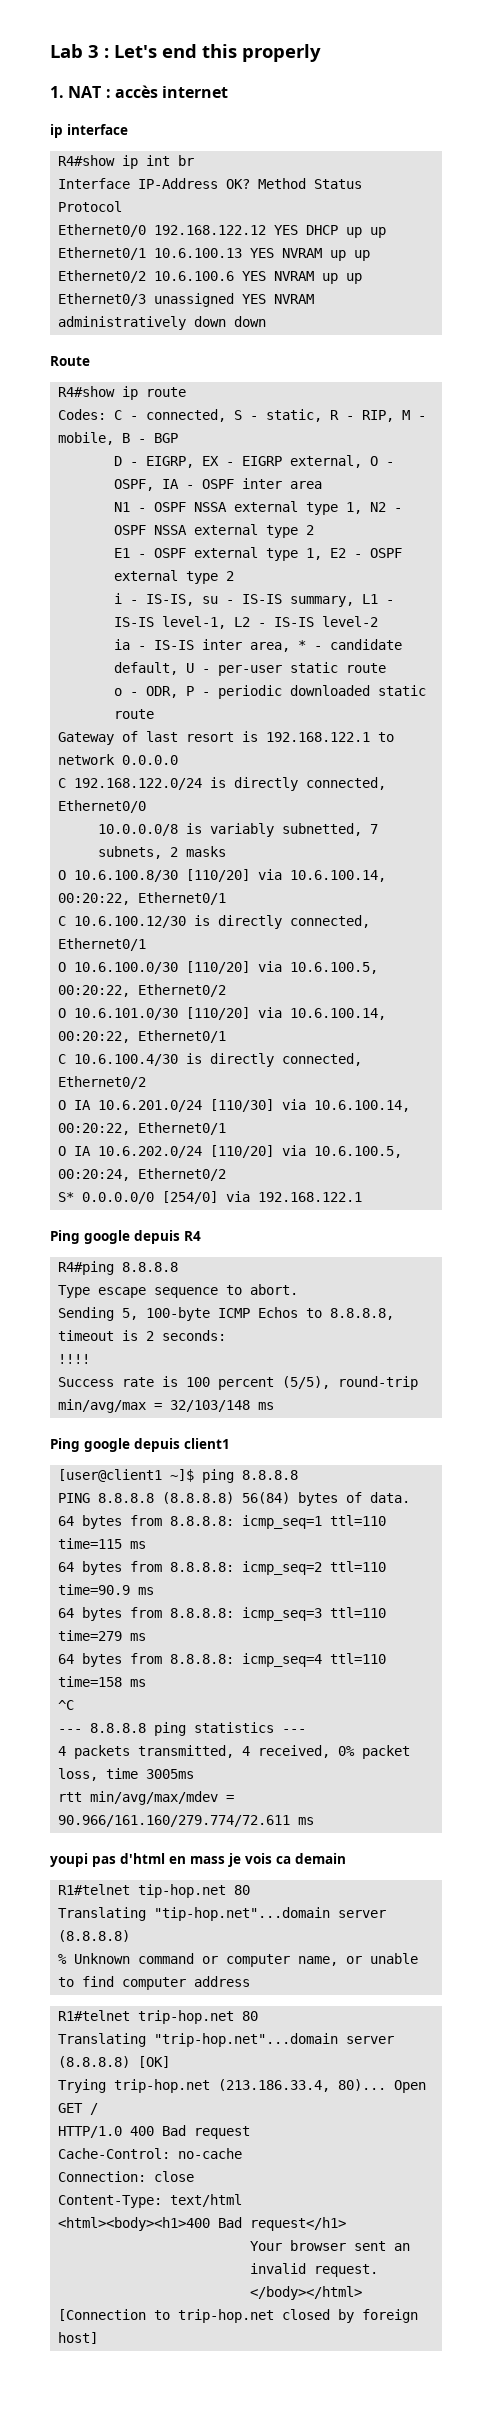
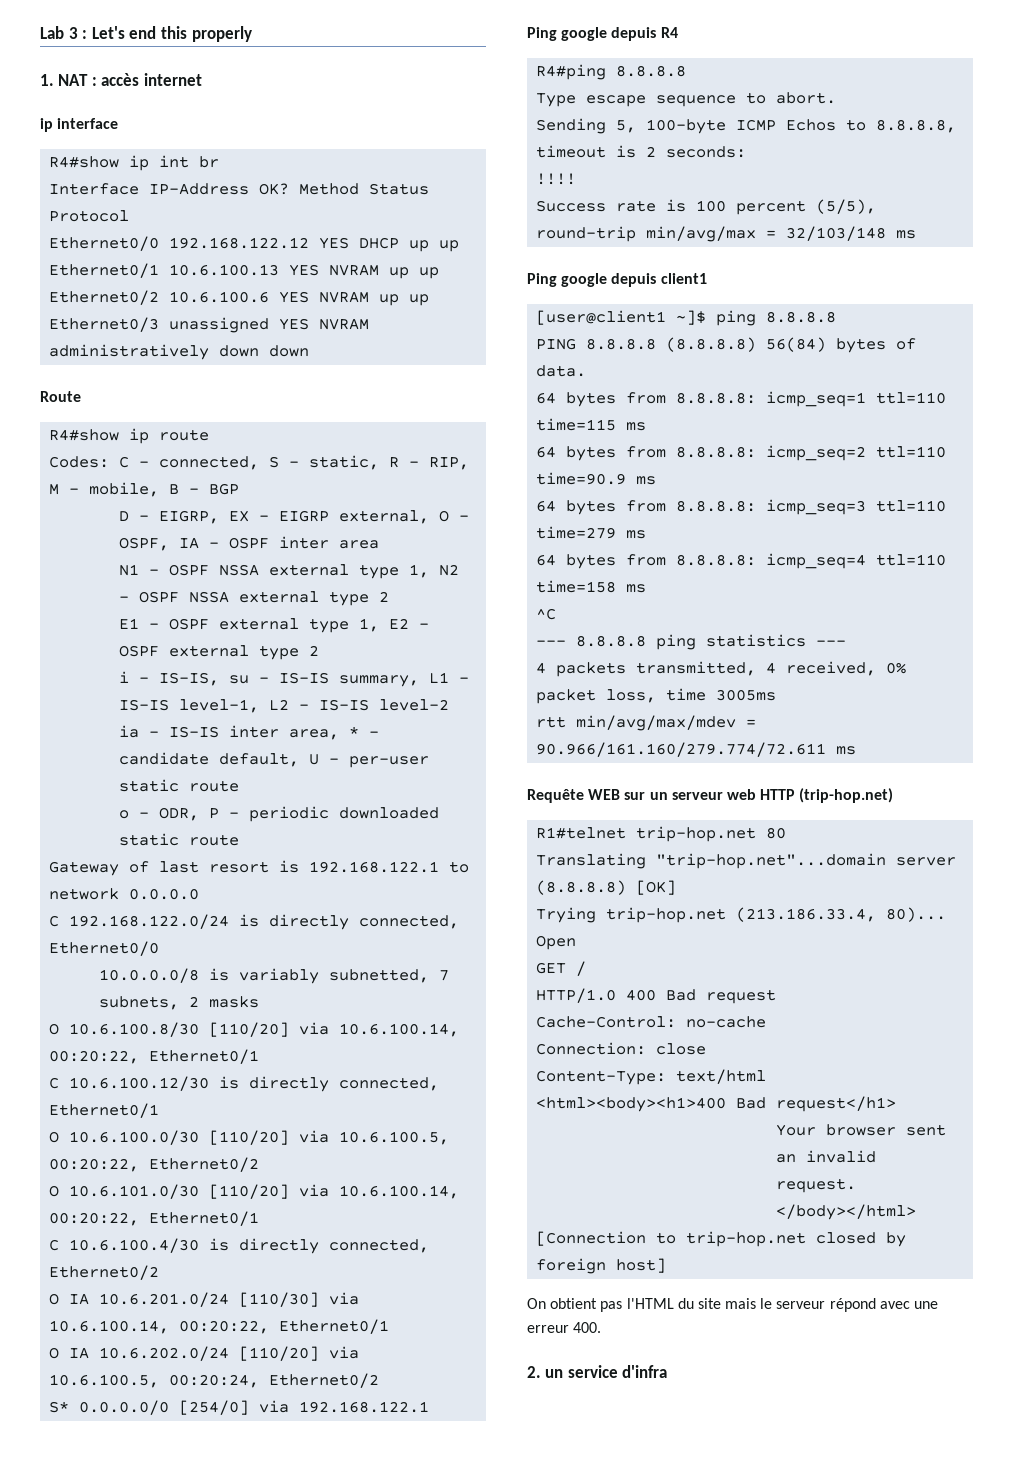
- youpi pas d'html en mass je vois ca demain
- R1#telnet tip-hop.net 80
- Translating "tip-hop.net"...domain server (8.8.8.8)
- % Unknown command or computer name, or unable to find computer address
+ Requête WEB sur un serveur web HTTP (trip-hop.net)
+ On obtient pas l'HTML du site mais le serveur répond avec une erreur 400.
+ 2. un service d'infra

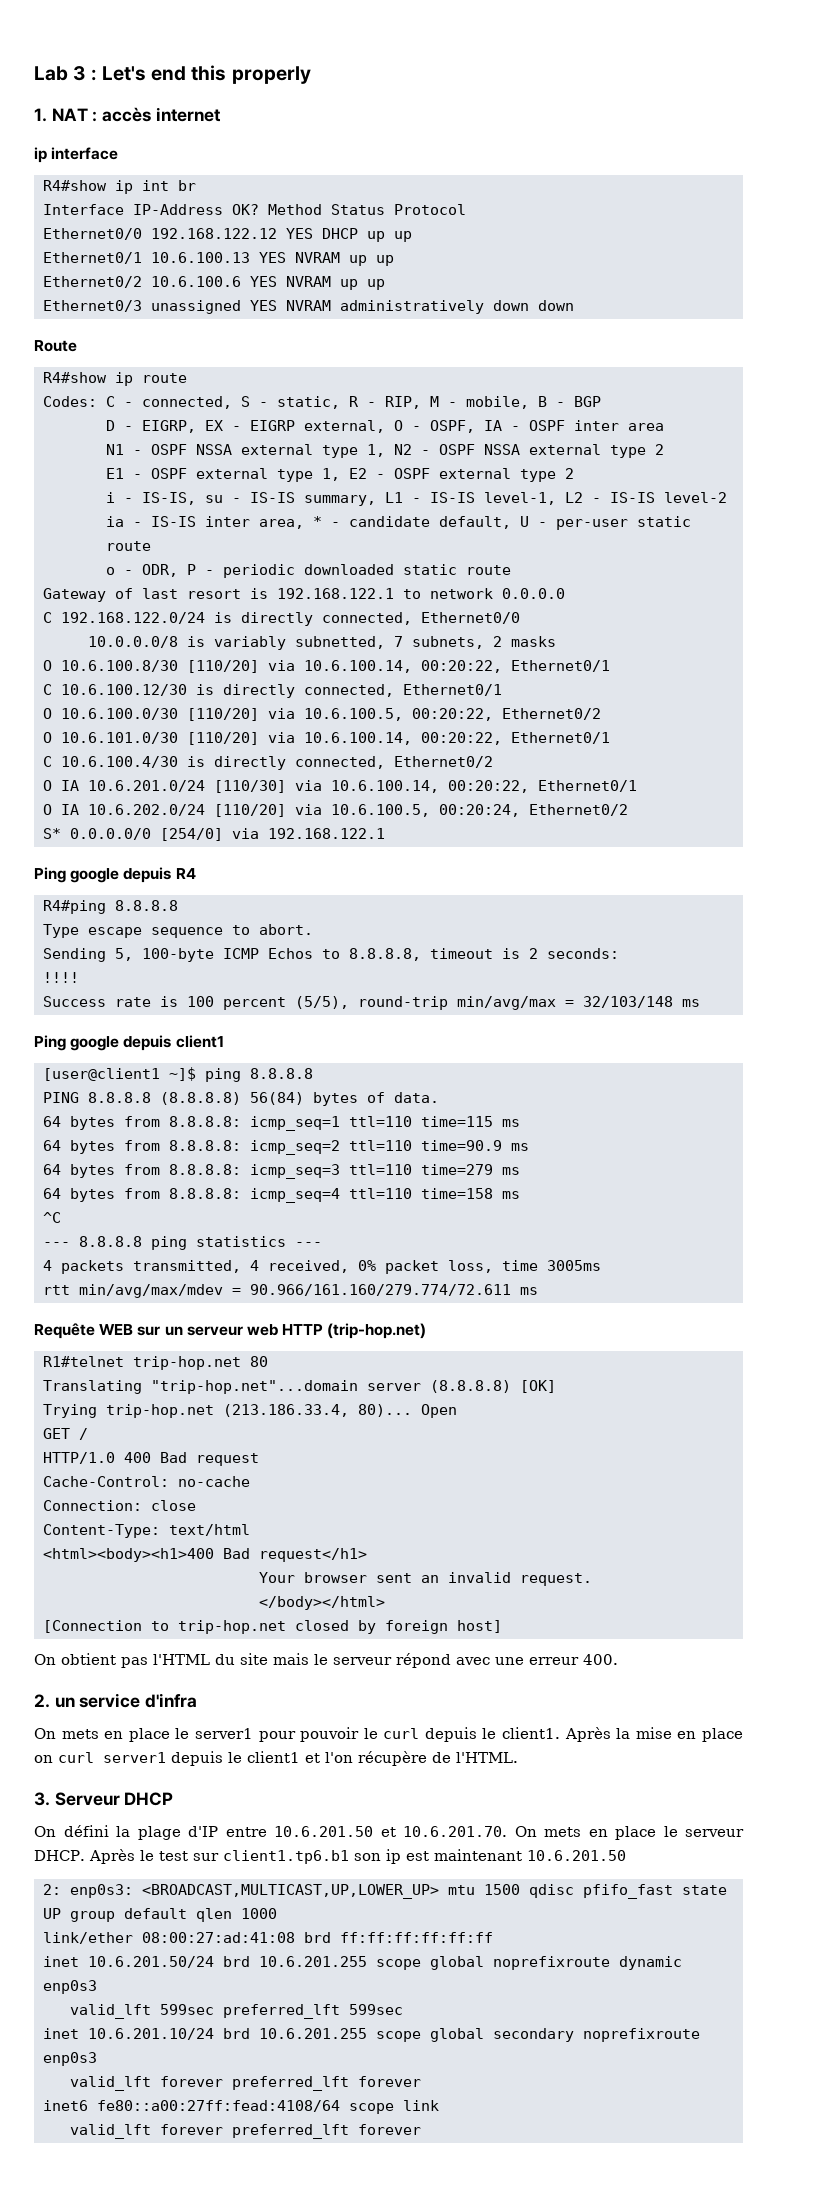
+ On mets en place le server1 pour pouvoir le curl depuis le client1. Après la mise en place on curl server1 depuis le client1 et l'on récupère de l'HTML.
+ 3. Serveur DHCP
+ On défini la plage d'IP entre 10.6.201.50 et 10.6.201.70. On mets en place le serveur DHCP. Après le test sur client1.tp6.b1 son ip est maintenant 10.6.201.50
+ 2: enp0s3: <BROADCAST,MULTICAST,UP,LOWER_UP> mtu 1500 qdisc pfifo_fast state UP group default qlen 1000
+ link/ether 08:00:27:ad:41:08 brd ff:ff:ff:ff:ff:ff
+ inet 10.6.201.50/24 brd 10.6.201.255 scope global noprefixroute dynamic enp0s3
+ valid_lft 599sec preferred_lft 599sec
+ inet 10.6.201.10/24 brd 10.6.201.255 scope global secondary noprefixroute enp0s3
+ valid_lft forever preferred_lft forever
+ inet6 fe80::a00:27ff:fead:4108/64 scope link
+ valid_lft forever preferred_lft forever

